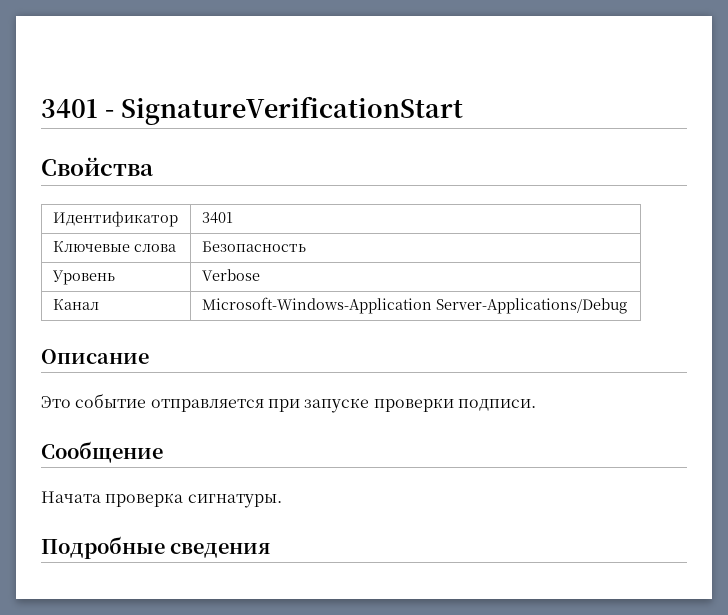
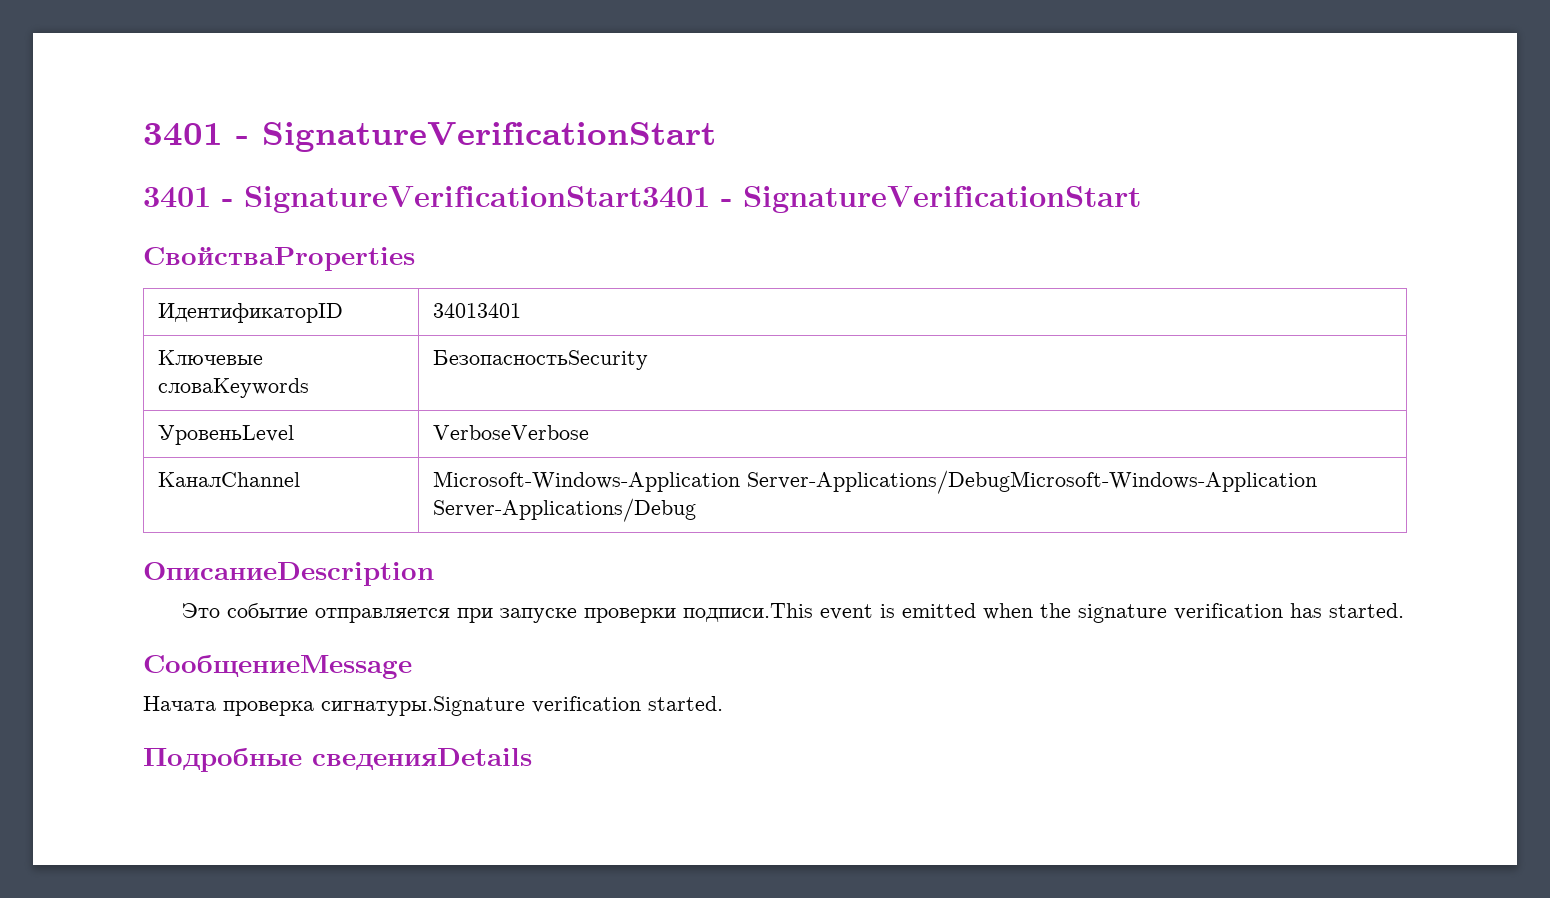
- Свойства
- Идентификатор | 3401
- Ключевые слова | Безопасность
- Уровень | Verbose
- Канал | Microsoft-Windows-Application Server-Applications/Debug
+ 3401 - SignatureVerificationStart3401 - SignatureVerificationStart
+ СвойстваProperties
+ ИдентификаторID | 34013401
+ Ключевые словаKeywords | БезопасностьSecurity
+ УровеньLevel | VerboseVerbose
+ КаналChannel | Microsoft-Windows-Application Server-Applications/DebugMicrosoft-Windows-Application Server-Applications/Debug
- Описание
+ ОписаниеDescription
- Это событие отправляется при запуске проверки подписи.
- Сообщение
+ Это событие отправляется при запуске проверки подписи.This event is emitted when the signature verification has started.
+ СообщениеMessage
- Начата проверка сигнатуры.
+ Начата проверка сигнатуры.Signature verification started.
- Подробные сведения
+ Подробные сведенияDetails

